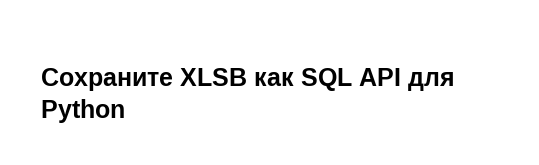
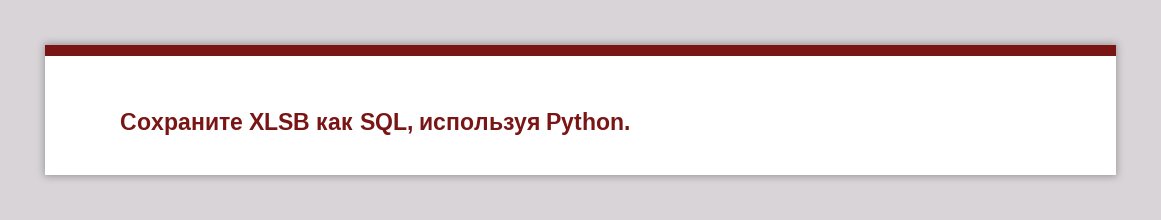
- Сохраните XLSB как SQL API для Python
+ Сохраните XLSB как SQL, используя Python.

